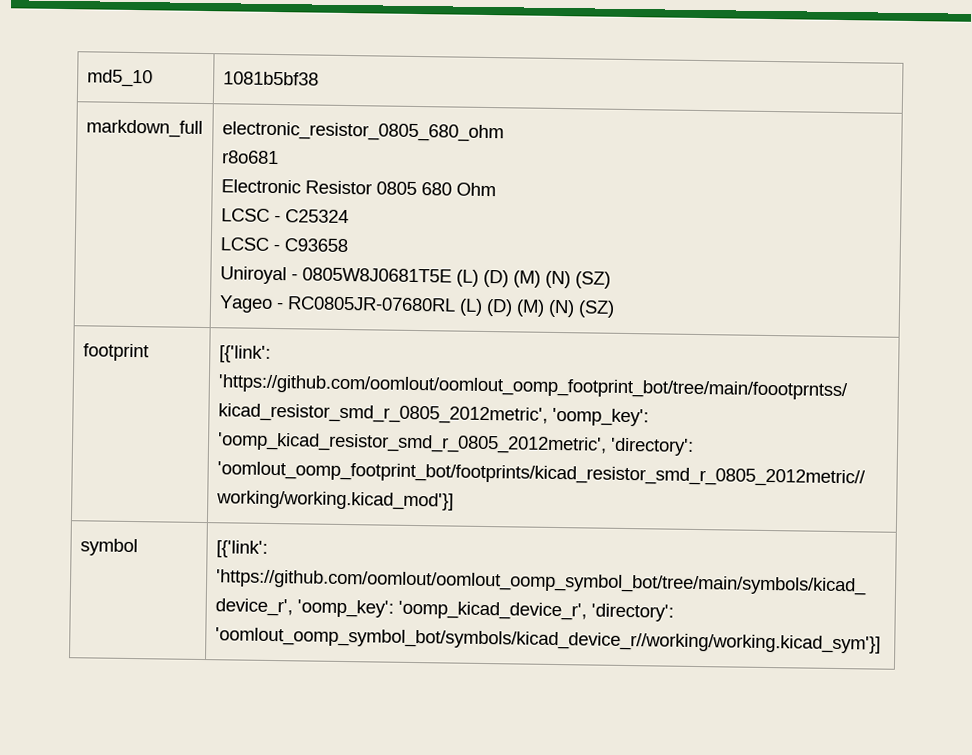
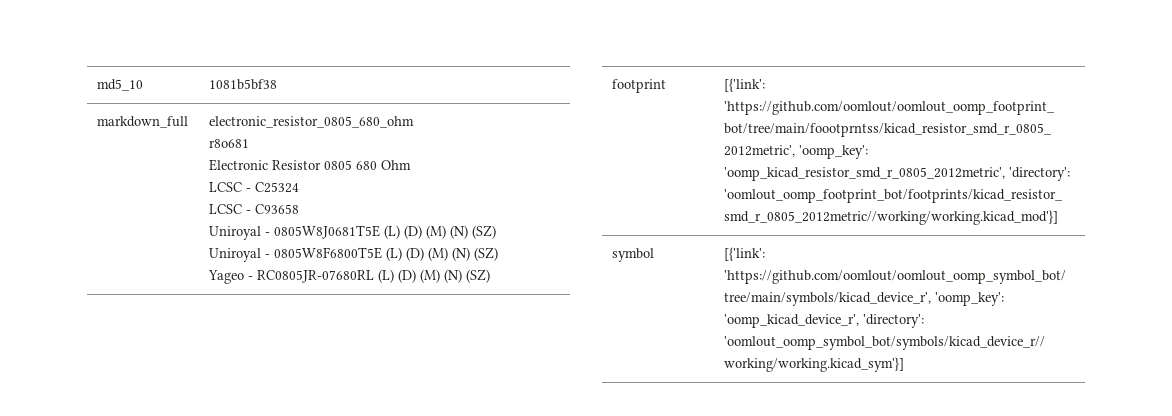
  markdown_full | electronic_resistor_0805_680_ohm
  r8o681
  Electronic Resistor 0805 680 Ohm
  LCSC - C25324
  LCSC - C93658
  Uniroyal - 0805W8J0681T5E (L) (D) (M) (N) (SZ)
+ Uniroyal - 0805W8F6800T5E (L) (D) (M) (N) (SZ)

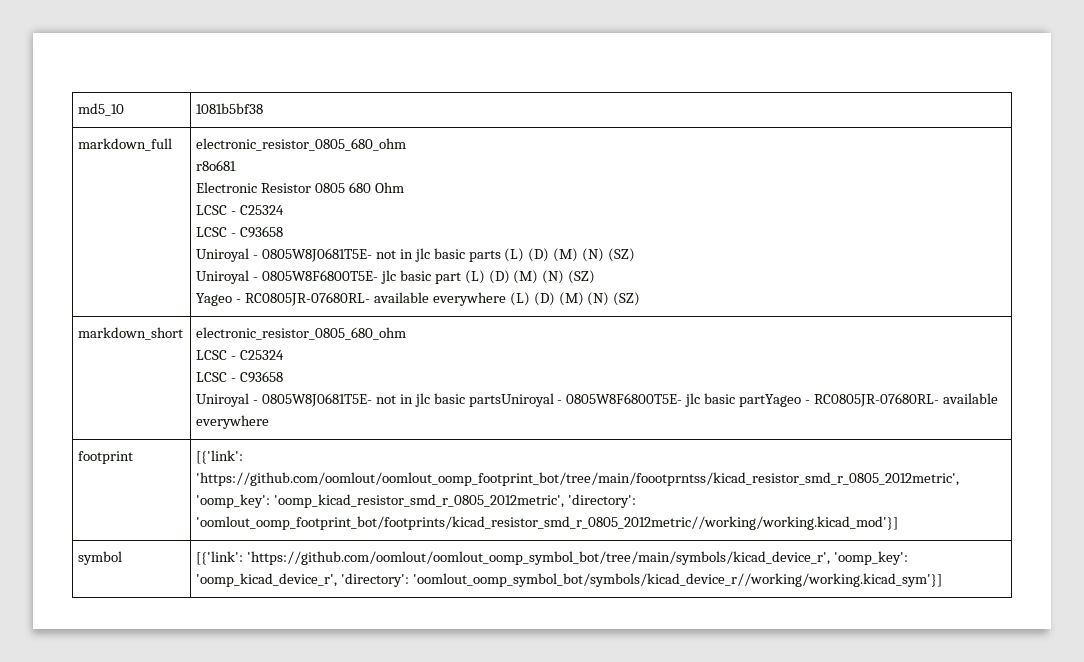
- Uniroyal - 0805W8J0681T5E (L) (D) (M) (N) (SZ)
+ Uniroyal - 0805W8J0681T5E- not in jlc basic parts (L) (D) (M) (N) (SZ)
- Uniroyal - 0805W8F6800T5E (L) (D) (M) (N) (SZ)
+ Uniroyal - 0805W8F6800T5E- jlc basic part (L) (D) (M) (N) (SZ)
- Yageo - RC0805JR-07680RL (L) (D) (M) (N) (SZ)
+ Yageo - RC0805JR-07680RL- available everywhere (L) (D) (M) (N) (SZ)
+ markdown_short | electronic_resistor_0805_680_ohm
+ LCSC - C25324
+ LCSC - C93658
+ Uniroyal - 0805W8J0681T5E- not in jlc basic partsUniroyal - 0805W8F6800T5E- jlc basic partYageo - RC0805JR-07680RL- available everywhere

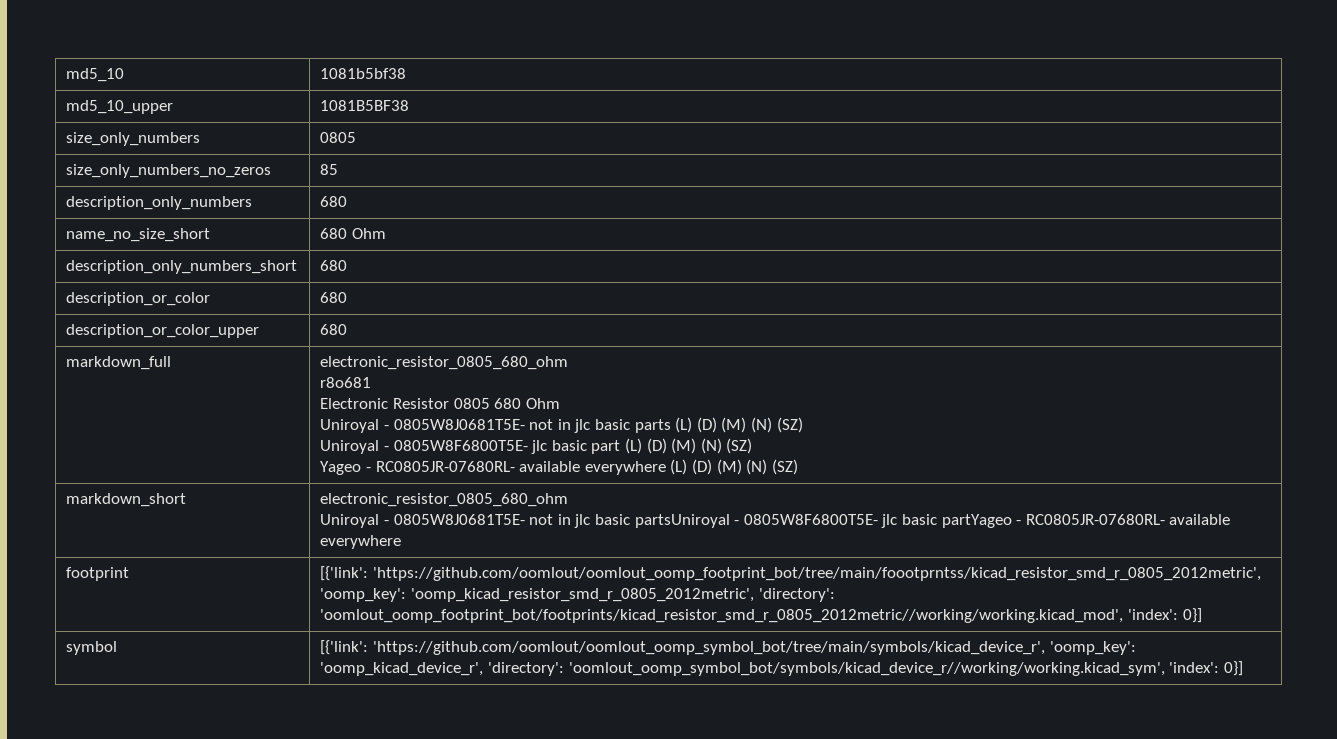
+ md5_10_upper | 1081B5BF38
+ size_only_numbers | 0805
+ size_only_numbers_no_zeros | 85
+ description_only_numbers | 680
+ name_no_size_short | 680 Ohm
+ description_only_numbers_short | 680
+ description_or_color | 680
+ description_or_color_upper | 680
  Electronic Resistor 0805 680 Ohm
- LCSC - C25324
- LCSC - C93658
  markdown_short | electronic_resistor_0805_680_ohm
- LCSC - C25324
- LCSC - C93658
- footprint | [{'link': 'https://github.com/oomlout/oomlout_oomp_footprint_bot/tree/main/foootprntss/kicad_resistor_smd_r_0805_2012metric', 'oomp_key': 'oomp_kicad_resistor_smd_r_0805_2012metric', 'directory': 'oomlout_oomp_footprint_bot/footprints/kicad_resistor_smd_r_0805_2012metric//working/working.kicad_mod'}]
+ footprint | [{'link': 'https://github.com/oomlout/oomlout_oomp_footprint_bot/tree/main/foootprntss/kicad_resistor_smd_r_0805_2012metric', 'oomp_key': 'oomp_kicad_resistor_smd_r_0805_2012metric', 'directory': 'oomlout_oomp_footprint_bot/footprints/kicad_resistor_smd_r_0805_2012metric//working/working.kicad_mod', 'index': 0}]
- symbol | [{'link': 'https://github.com/oomlout/oomlout_oomp_symbol_bot/tree/main/symbols/kicad_device_r', 'oomp_key': 'oomp_kicad_device_r', 'directory': 'oomlout_oomp_symbol_bot/symbols/kicad_device_r//working/working.kicad_sym'}]
+ symbol | [{'link': 'https://github.com/oomlout/oomlout_oomp_symbol_bot/tree/main/symbols/kicad_device_r', 'oomp_key': 'oomp_kicad_device_r', 'directory': 'oomlout_oomp_symbol_bot/symbols/kicad_device_r//working/working.kicad_sym', 'index': 0}]

